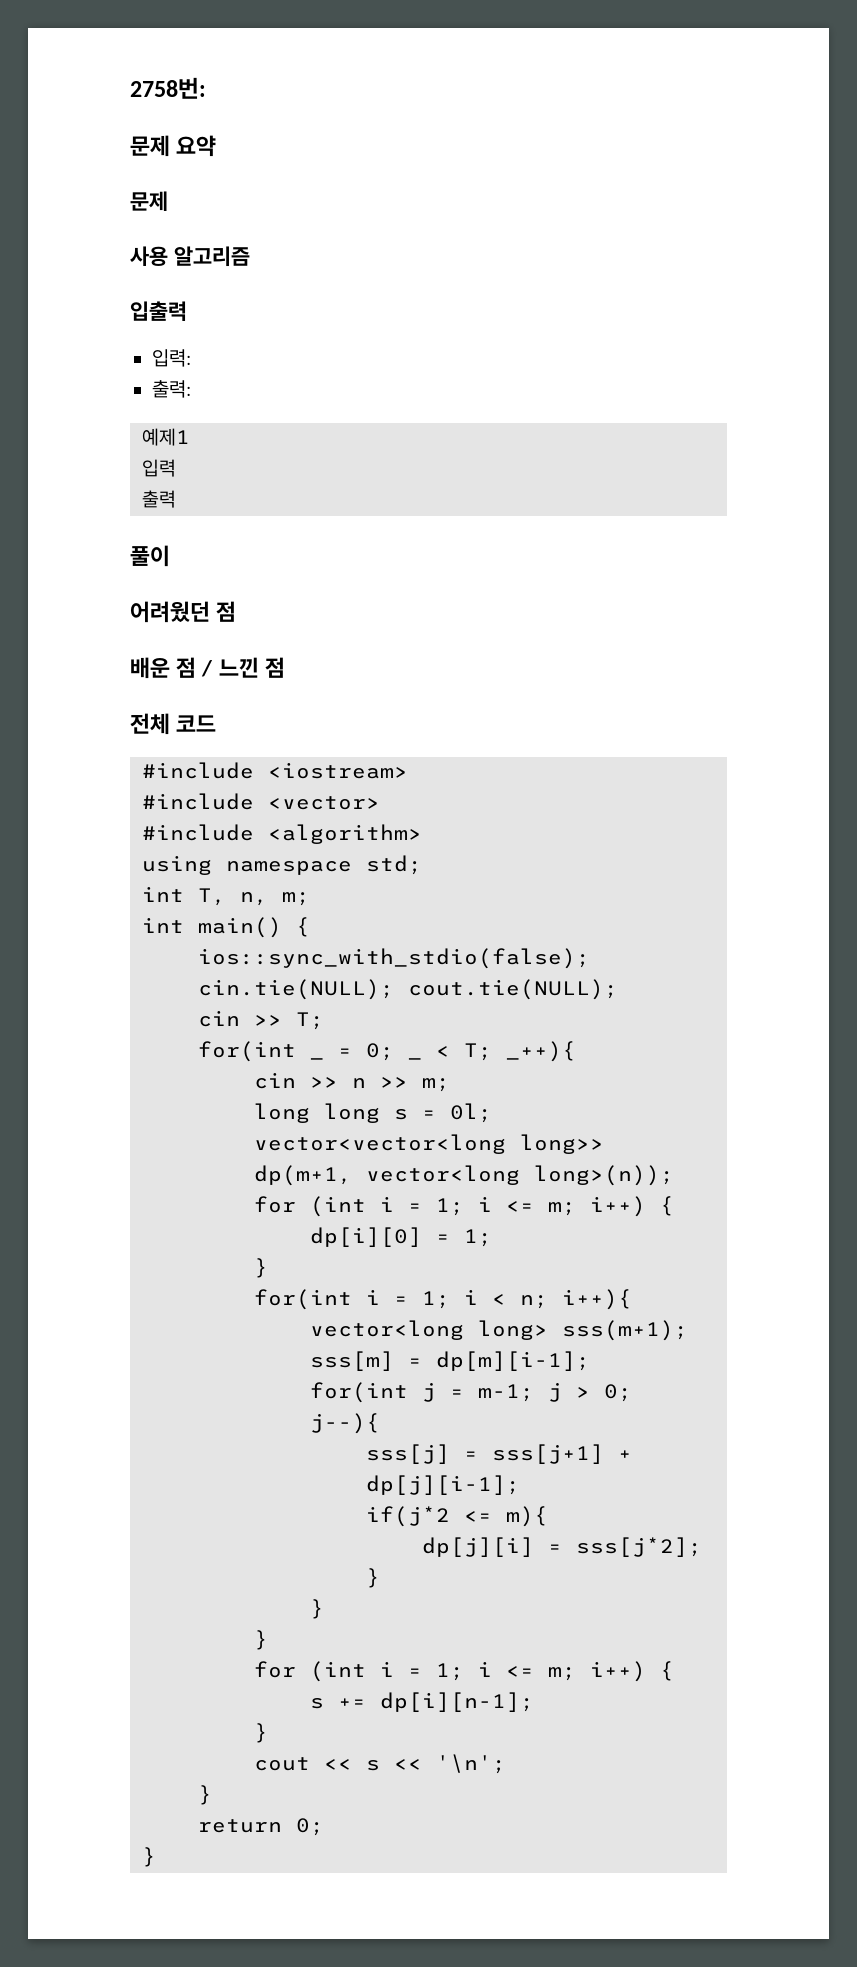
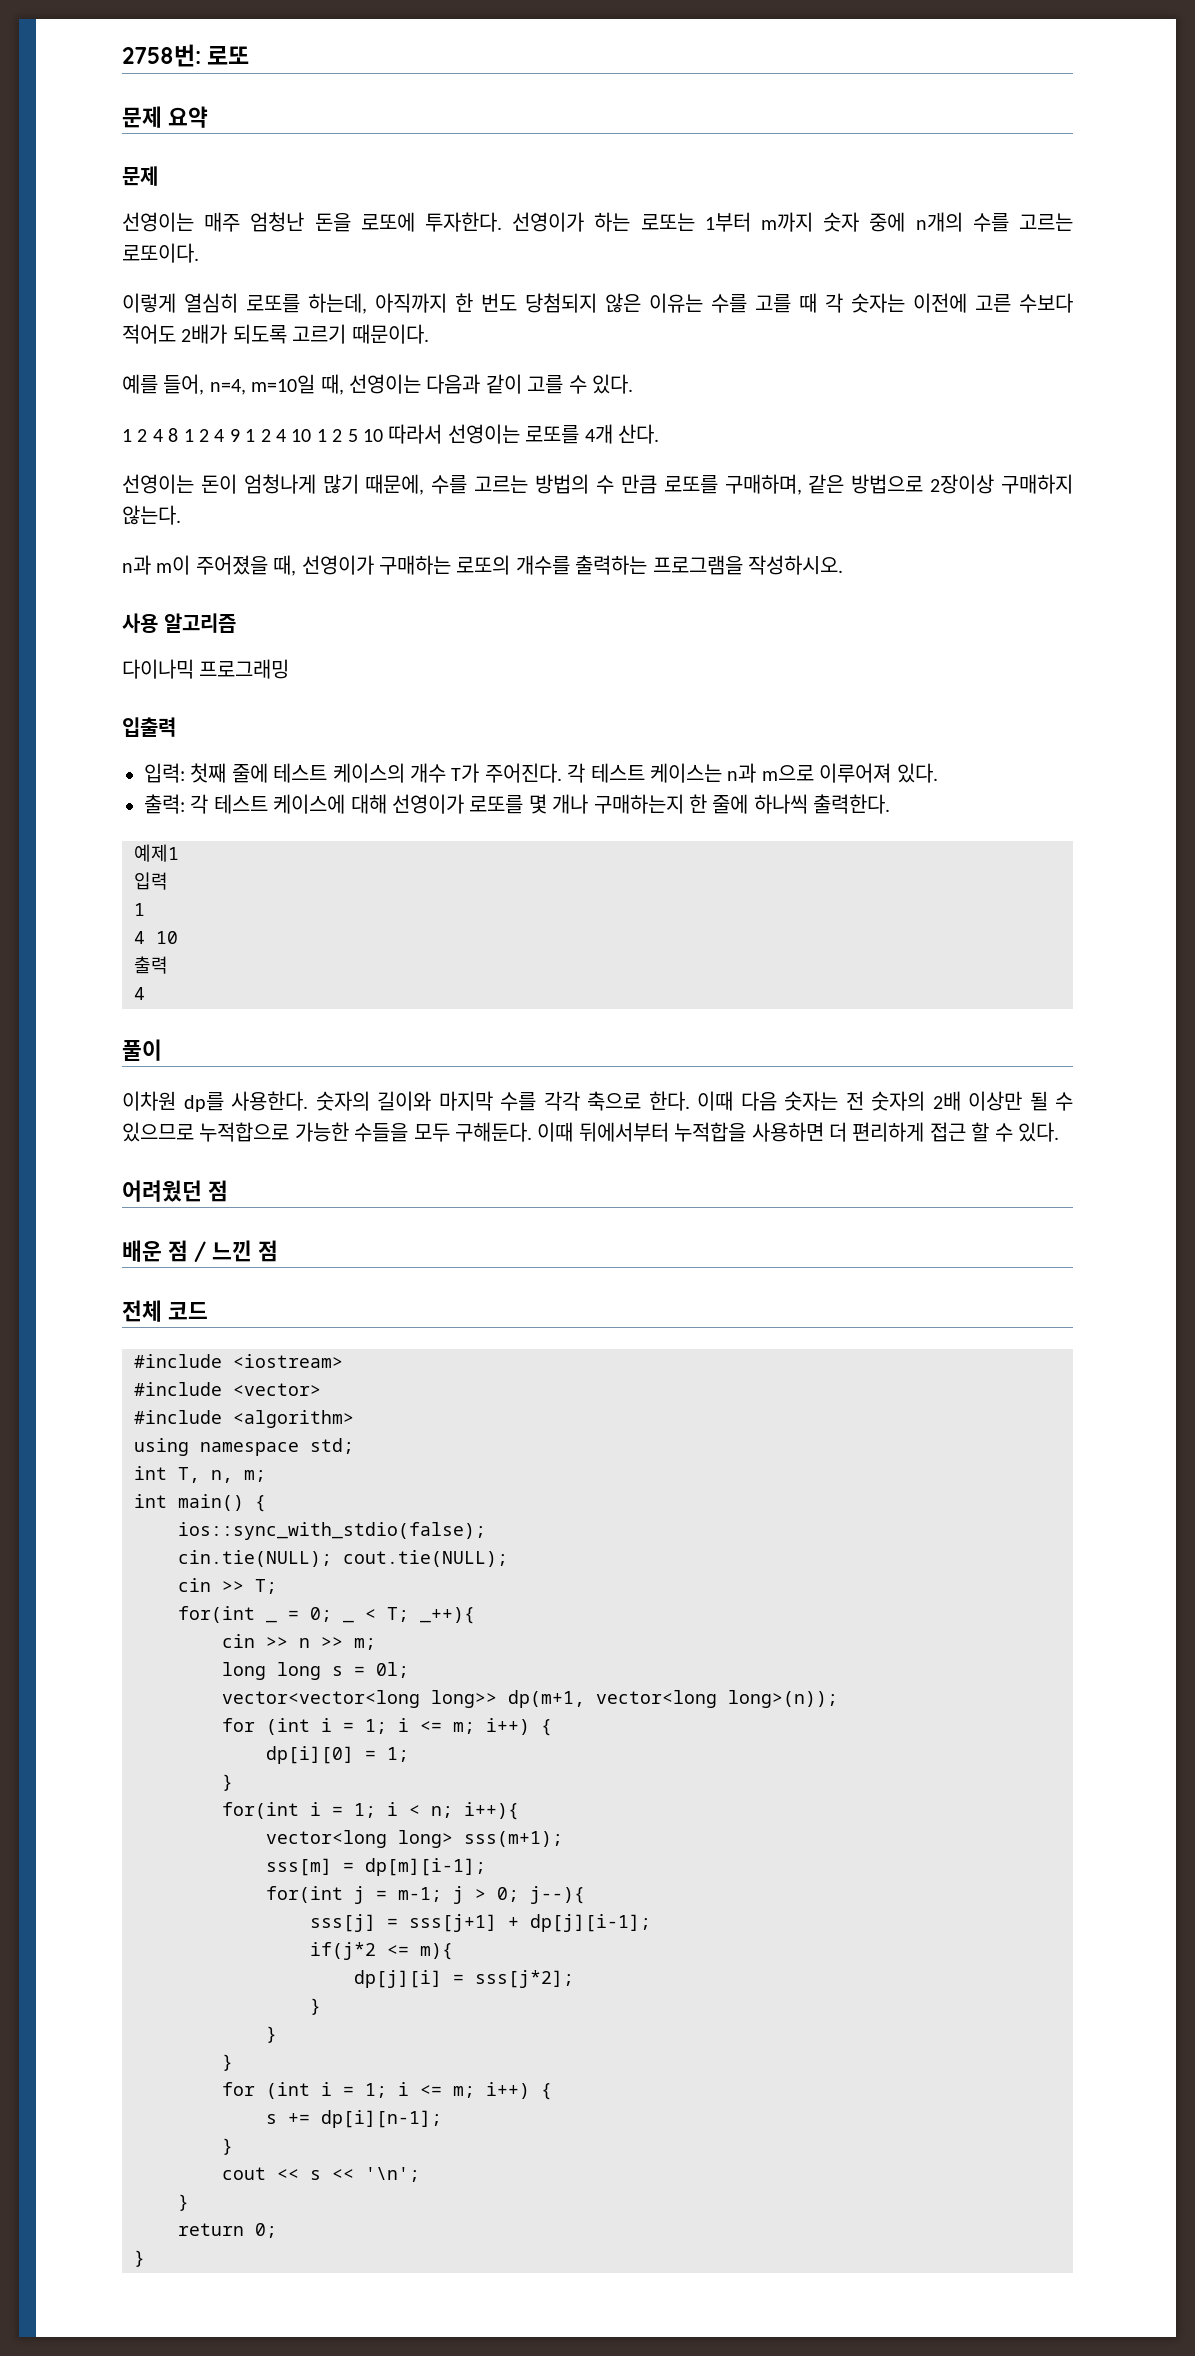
- 2758번:
+ 2758번: 로또
+ 선영이는 매주 엄청난 돈을 로또에 투자한다. 선영이가 하는 로또는 1부터 m까지 숫자 중에 n개의 수를 고르는 로또이다.
+ 이렇게 열심히 로또를 하는데, 아직까지 한 번도 당첨되지 않은 이유는 수를 고를 때 각 숫자는 이전에 고른 수보다 적어도 2배가 되도록 고르기 때문이다.
+ 예를 들어, n=4, m=10일 때, 선영이는 다음과 같이 고를 수 있다.
+ 1 2 4 8 1 2 4 9 1 2 4 10 1 2 5 10 따라서 선영이는 로또를 4개 산다.
+ 선영이는 돈이 엄청나게 많기 때문에, 수를 고르는 방법의 수 만큼 로또를 구매하며, 같은 방법으로 2장이상 구매하지 않는다.
+ n과 m이 주어졌을 때, 선영이가 구매하는 로또의 개수를 출력하는 프로그램을 작성하시오.
+ 다이나믹 프로그래밍
- 입력:
- 출력:
+ 입력: 첫째 줄에 테스트 케이스의 개수 T가 주어진다. 각 테스트 케이스는 n과 m으로 이루어져 있다.
+ 출력: 각 테스트 케이스에 대해 선영이가 로또를 몇 개나 구매하는지 한 줄에 하나씩 출력한다.
  입력
+ 1
+ 4 10
  출력
+ 4
+ 이차원 dp를 사용한다. 숫자의 길이와 마지막 수를 각각 축으로 한다. 이때 다음 숫자는 전 숫자의 2배 이상만 될 수 있으므로 누적합으로 가능한 수들을 모두 구해둔다. 이때 뒤에서부터 누적합을 사용하면 더 편리하게 접근 할 수 있다.

